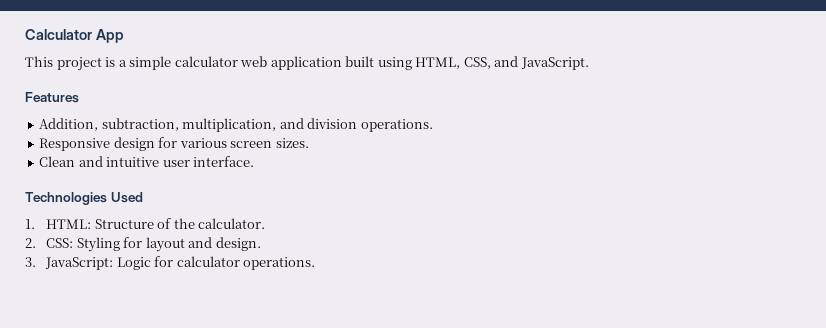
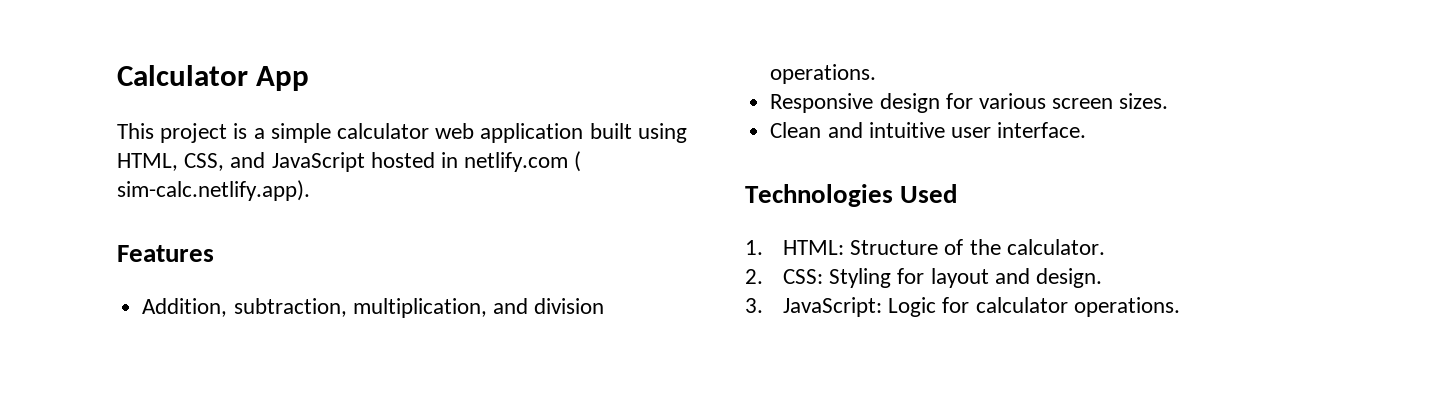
- This project is a simple calculator web application built using HTML, CSS, and JavaScript.
+ This project is a simple calculator web application built using HTML, CSS, and JavaScript hosted in netlify.com ( sim-calc.netlify.app).

